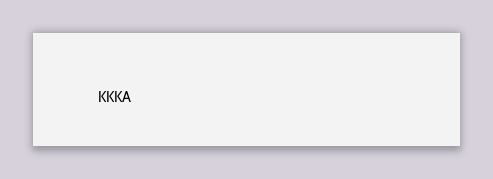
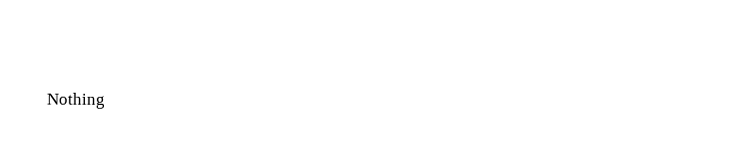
- KKKA
+ Nothing

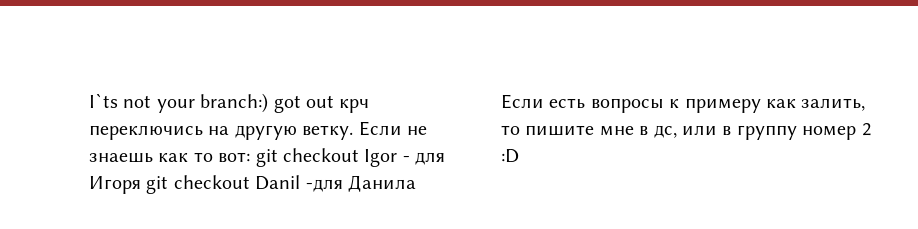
- Nothing
+ I`ts not your branch:) got out крч переключись на другую ветку. Если не знаешь как то вот: git checkout Igor - для Игоря git checkout Danil -для Данила Если есть вопросы к примеру как залить, то пишите мне в дс, или в группу номер 2 :D

